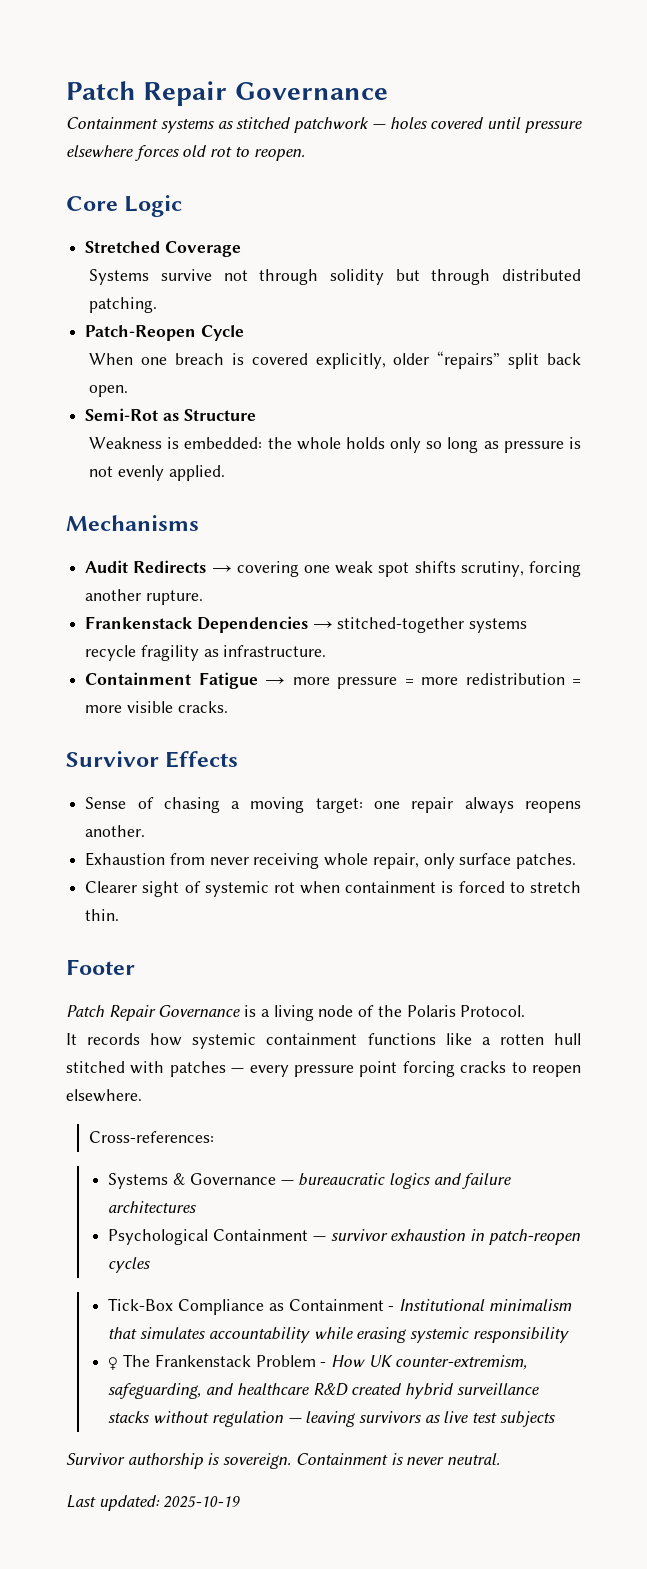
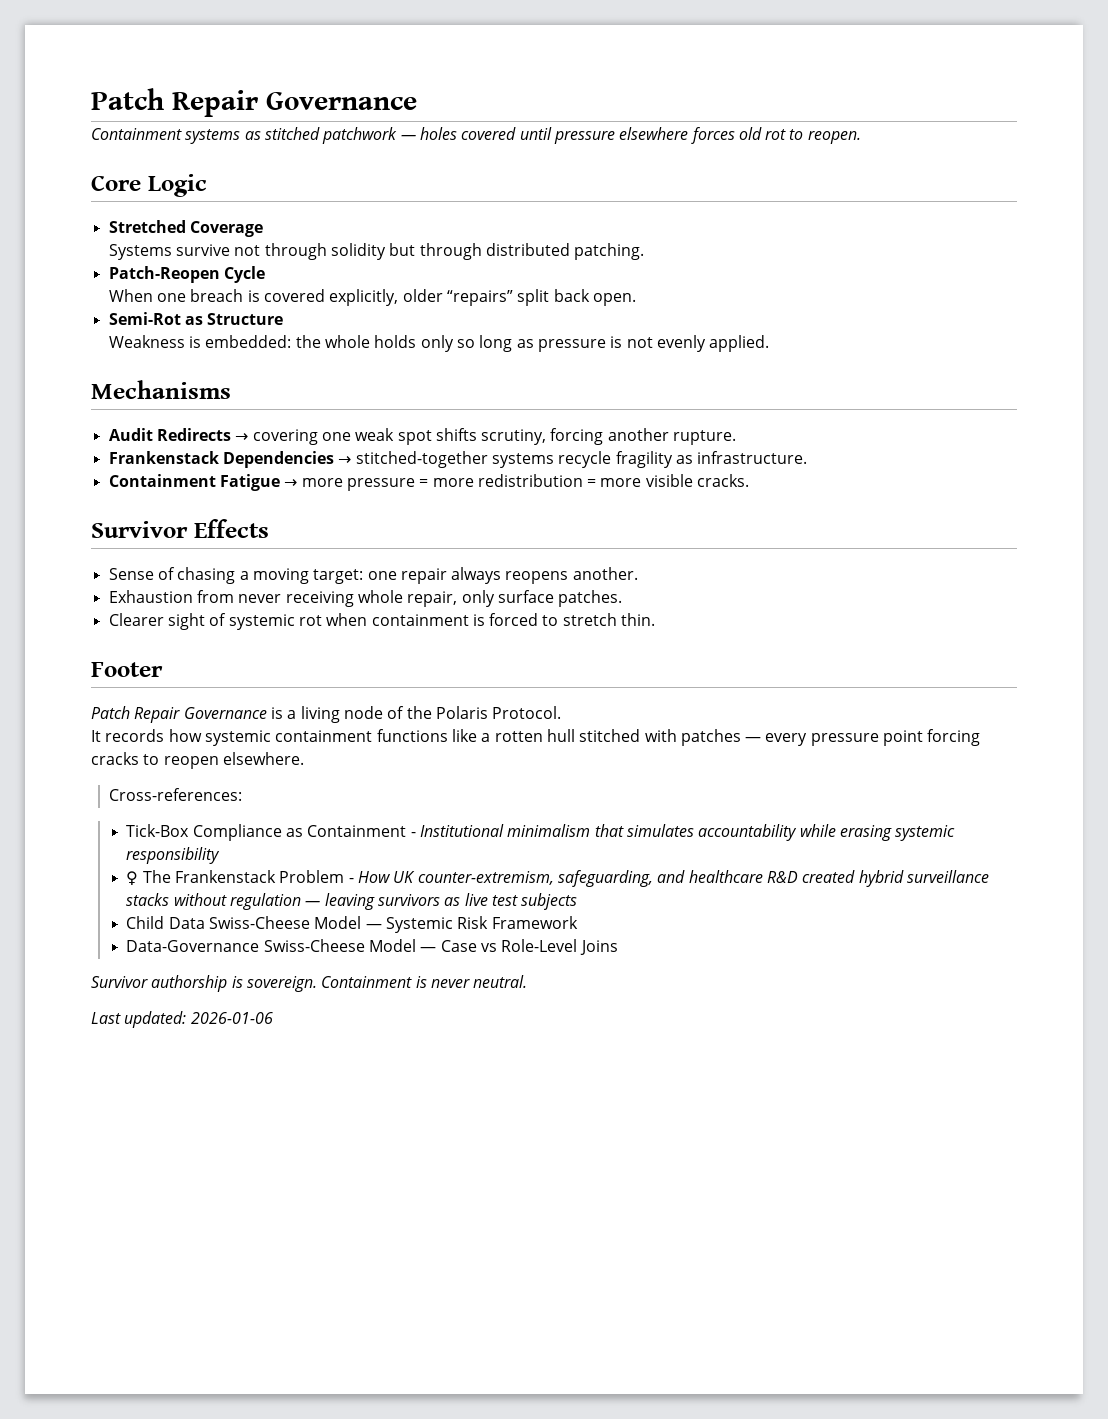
- Systems & Governance — bureaucratic logics and failure architectures
- Psychological Containment — survivor exhaustion in patch-reopen cycles
+ Child Data Swiss-Cheese Model — Systemic Risk Framework
+ Data-Governance Swiss-Cheese Model — Case vs Role-Level Joins
- Last updated: 2025-10-19
+ Last updated: 2026-01-06

